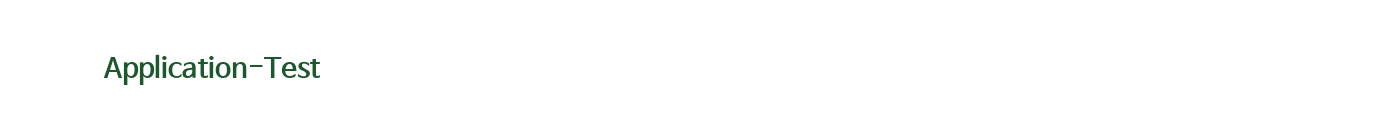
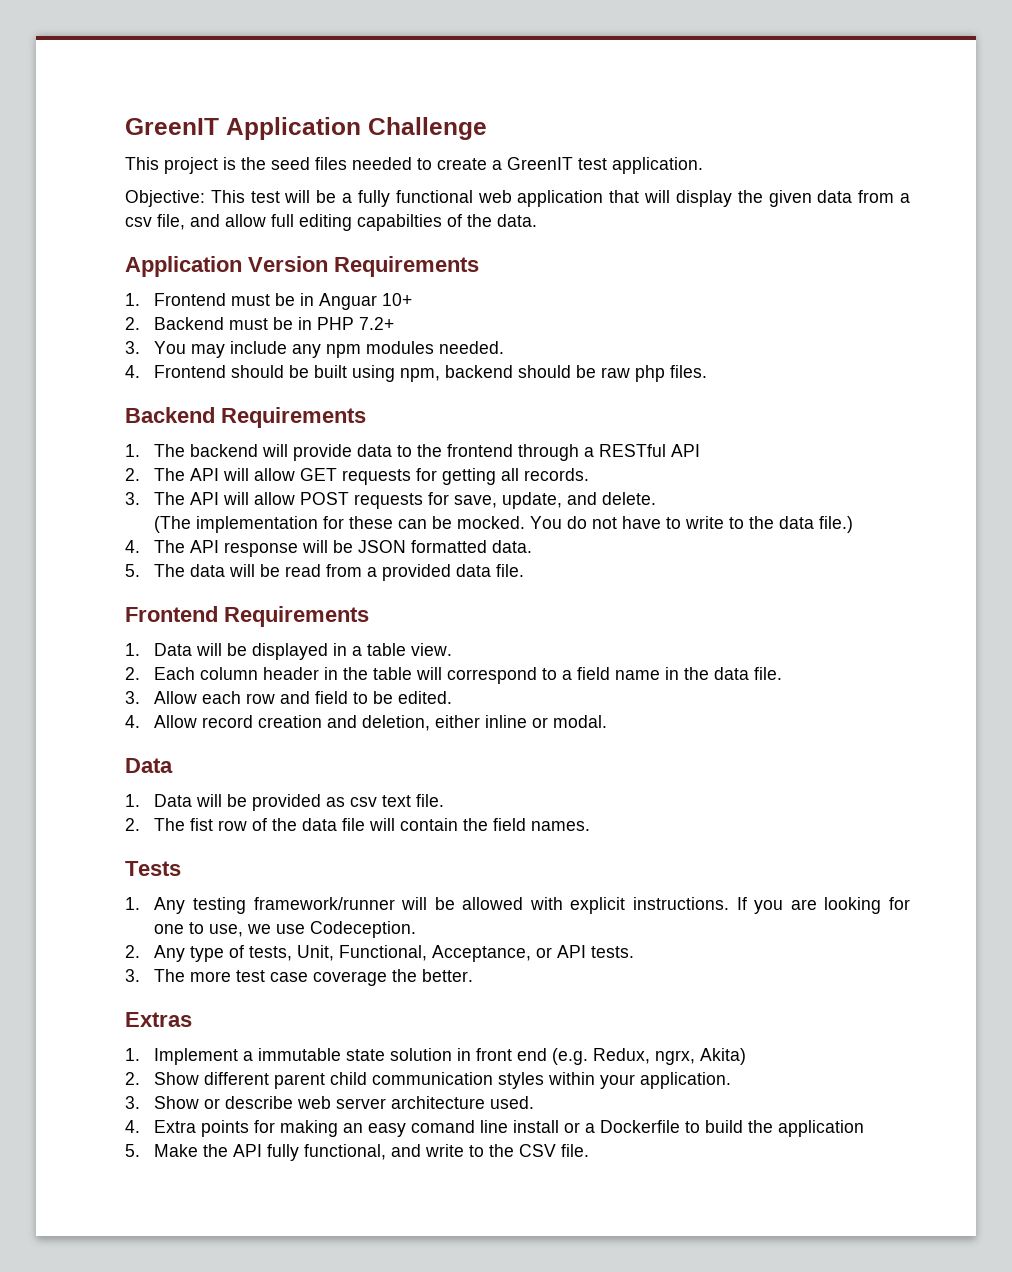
- Application-Test
+ GreenIT Application Challenge
+ This project is the seed files needed to create a GreenIT test application.
+ Objective: This test will be a fully functional web application that will display the given data from a csv file, and allow full editing capabilties of the data.
+ Application Version Requirements
+ 1. Frontend must be in Anguar 10+
+ 2. Backend must be in PHP 7.2+
+ 3. You may include any npm modules needed.
+ 4. Frontend should be built using npm, backend should be raw php files.
+ Backend Requirements
+ 1. The backend will provide data to the frontend through a RESTful API
+ 2. The API will allow GET requests for getting all records.
+ 3. The API will allow POST requests for save, update, and delete.
+ (The implementation for these can be mocked. You do not have to write to the data file.)
+ 4. The API response will be JSON formatted data.
+ 5. The data will be read from a provided data file.
+ Frontend Requirements
+ 1. Data will be displayed in a table view.
+ 2. Each column header in the table will correspond to a field name in the data file.
+ 3. Allow each row and field to be edited.
+ 4. Allow record creation and deletion, either inline or modal.
+ Data
+ 1. Data will be provided as csv text file.
+ 2. The fist row of the data file will contain the field names.
+ Tests
+ 1. Any testing framework/runner will be allowed with explicit instructions. If you are looking for one to use, we use Codeception.
+ 2. Any type of tests, Unit, Functional, Acceptance, or API tests.
+ 3. The more test case coverage the better.
+ Extras
+ 1. Implement a immutable state solution in front end (e.g. Redux, ngrx, Akita)
+ 2. Show different parent child communication styles within your application.
+ 3. Show or describe web server architecture used.
+ 4. Extra points for making an easy comand line install or a Dockerfile to build the application
+ 5. Make the API fully functional, and write to the CSV file.

